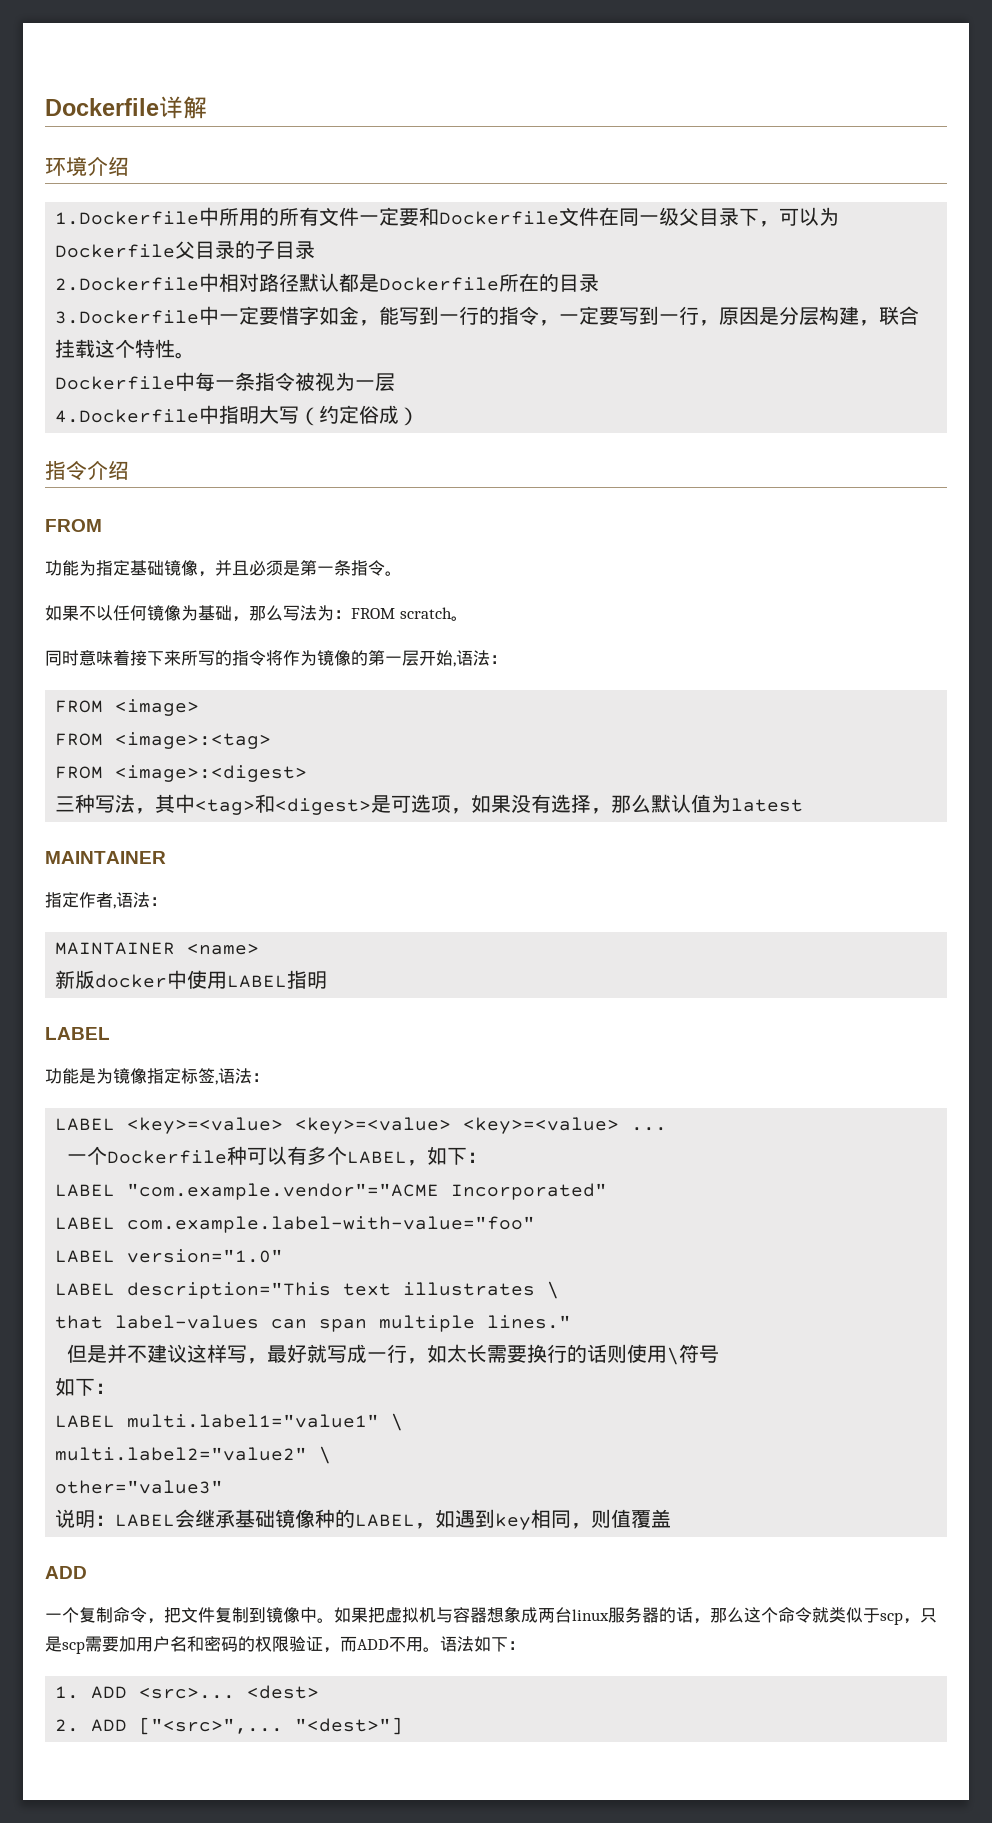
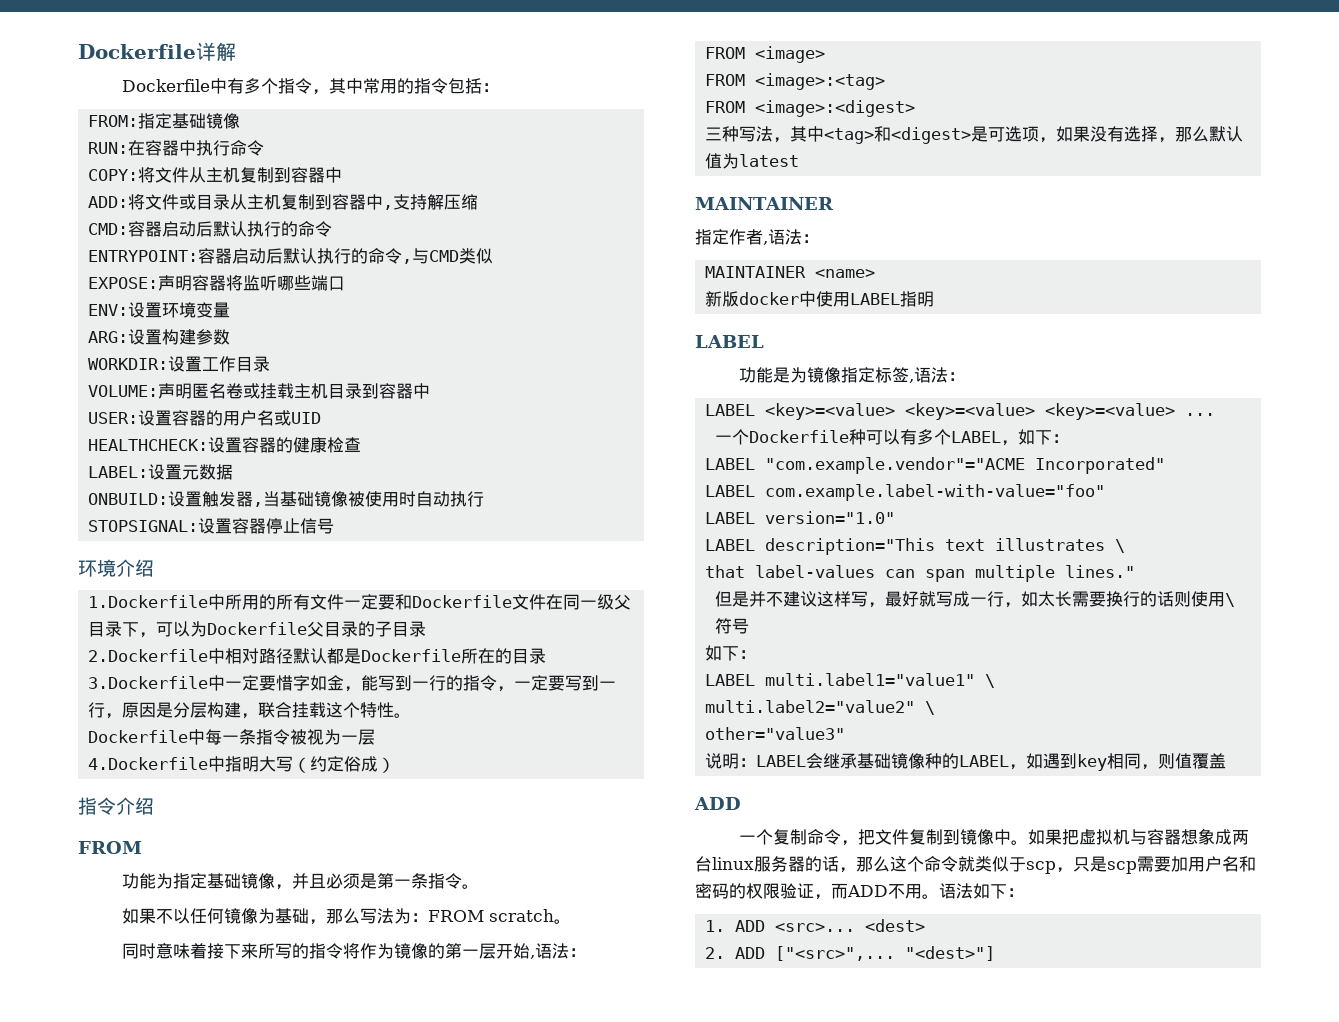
+ Dockerfile中有多个指令，其中常用的指令包括：
+ FROM:指定基础镜像
+ RUN:在容器中执行命令
+ COPY:将文件从主机复制到容器中
+ ADD:将文件或目录从主机复制到容器中,支持解压缩
+ CMD:容器启动后默认执行的命令
+ ENTRYPOINT:容器启动后默认执行的命令,与CMD类似
+ EXPOSE:声明容器将监听哪些端口
+ ENV:设置环境变量
+ ARG:设置构建参数
+ WORKDIR:设置工作目录
+ VOLUME:声明匿名卷或挂载主机目录到容器中
+ USER:设置容器的用户名或UID
+ HEALTHCHECK:设置容器的健康检查
+ LABEL:设置元数据
+ ONBUILD:设置触发器,当基础镜像被使用时自动执行
+ STOPSIGNAL:设置容器停止信号

